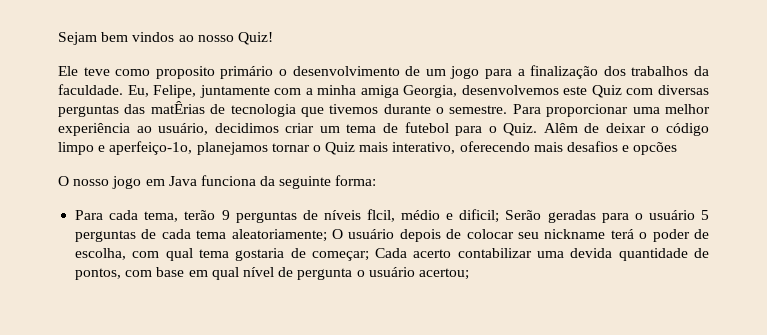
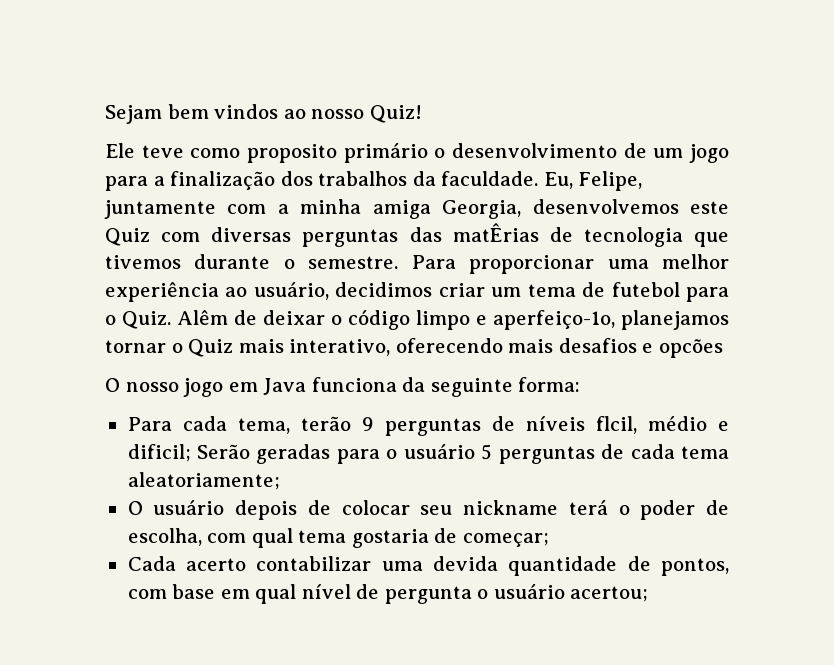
- Para cada tema, terão 9 perguntas de níveis flcil, médio e dificil; Serão geradas para o usuário 5 perguntas de cada tema aleatoriamente; O usuário depois de colocar seu nickname terá o poder de escolha, com qual tema gostaria de começar; Cada acerto contabilizar uma devida quantidade de pontos, com base em qual nível de pergunta o usuário acertou;
+ Para cada tema, terão 9 perguntas de níveis flcil, médio e dificil; Serão geradas para o usuário 5 perguntas de cada tema aleatoriamente;
+ O usuário depois de colocar seu nickname terá o poder de escolha, com qual tema gostaria de começar;
+ Cada acerto contabilizar uma devida quantidade de pontos, com base em qual nível de pergunta o usuário acertou;

